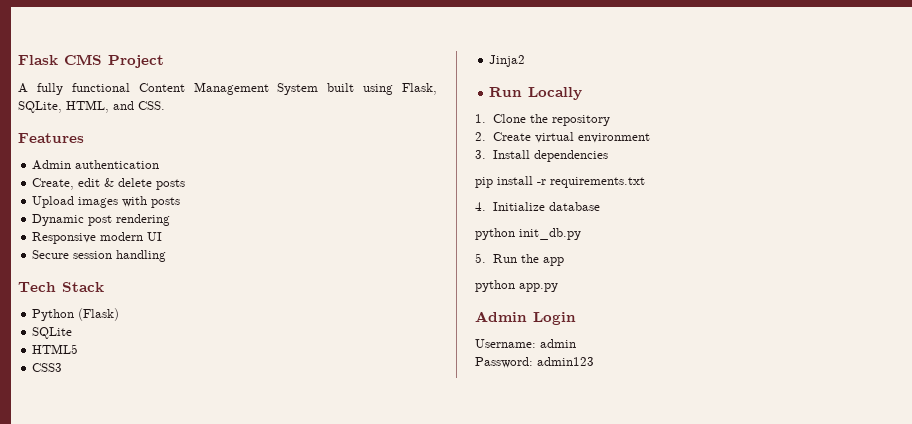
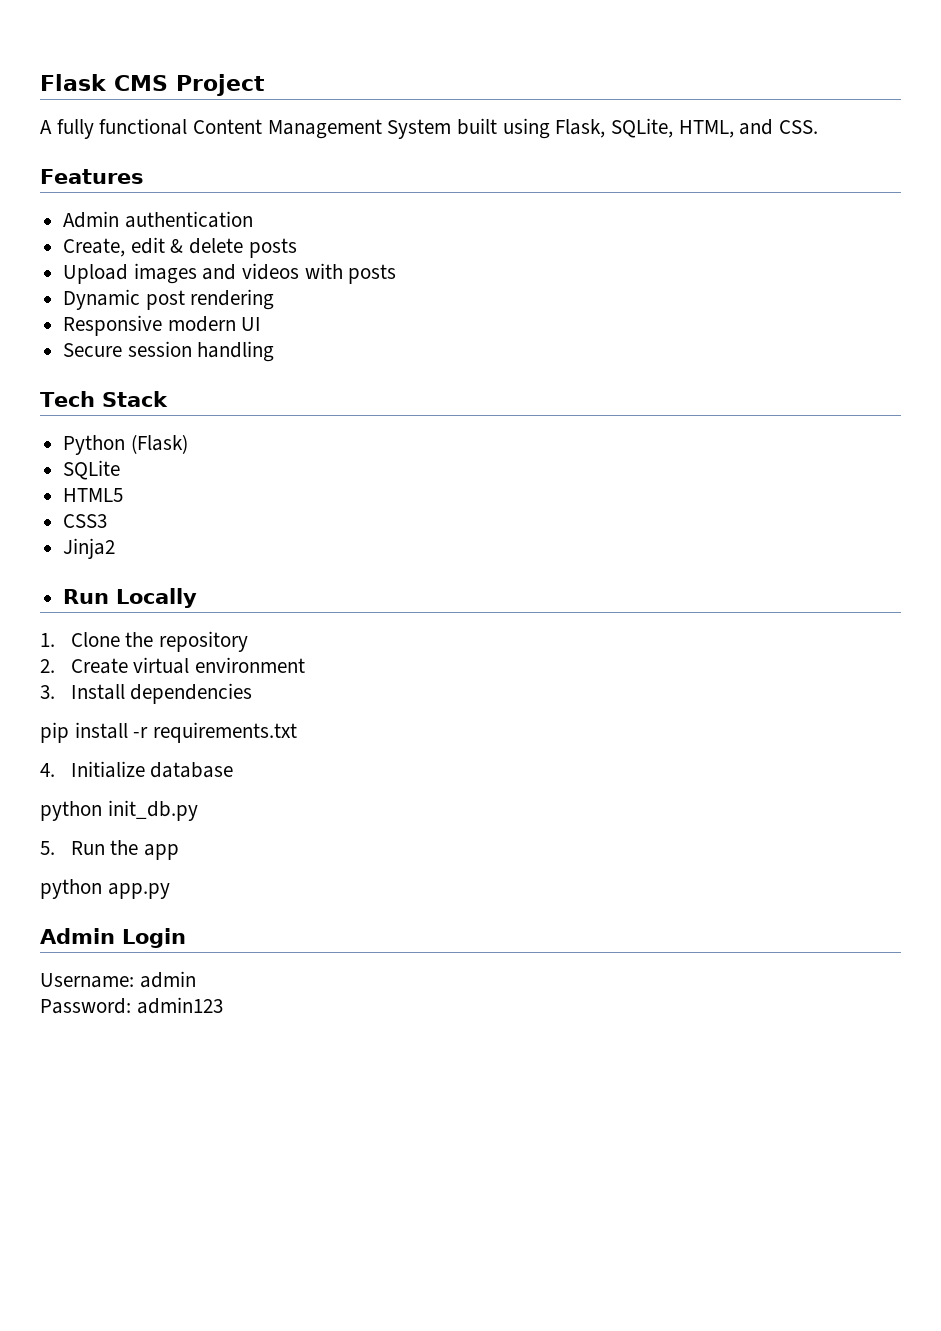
- Upload images with posts
+ Upload images and videos with posts

